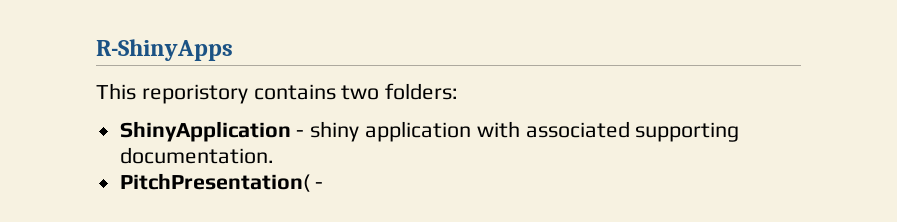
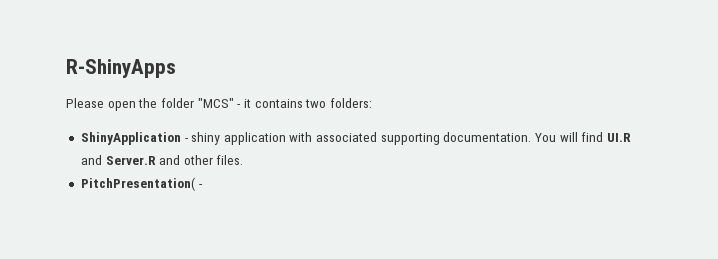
- This reporistory contains two folders:
+ Please open the folder "MCS" - it contains two folders:
+ You will find UI.R and Server.R and other files.

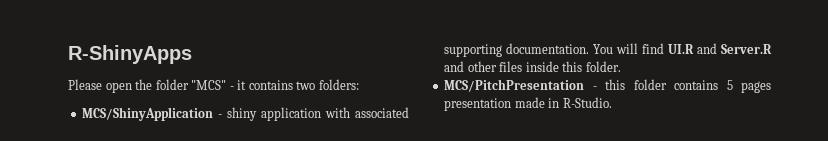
- ShinyApplication - shiny application with associated supporting documentation.
+ MCS/ShinyApplication - shiny application with associated supporting documentation.
- You will find UI.R and Server.R and other files.
- PitchPresentation( -
+ You will find UI.R and Server.R and other files inside this folder.
+ MCS/PitchPresentation - this folder contains 5 pages presentation made in R-Studio.

